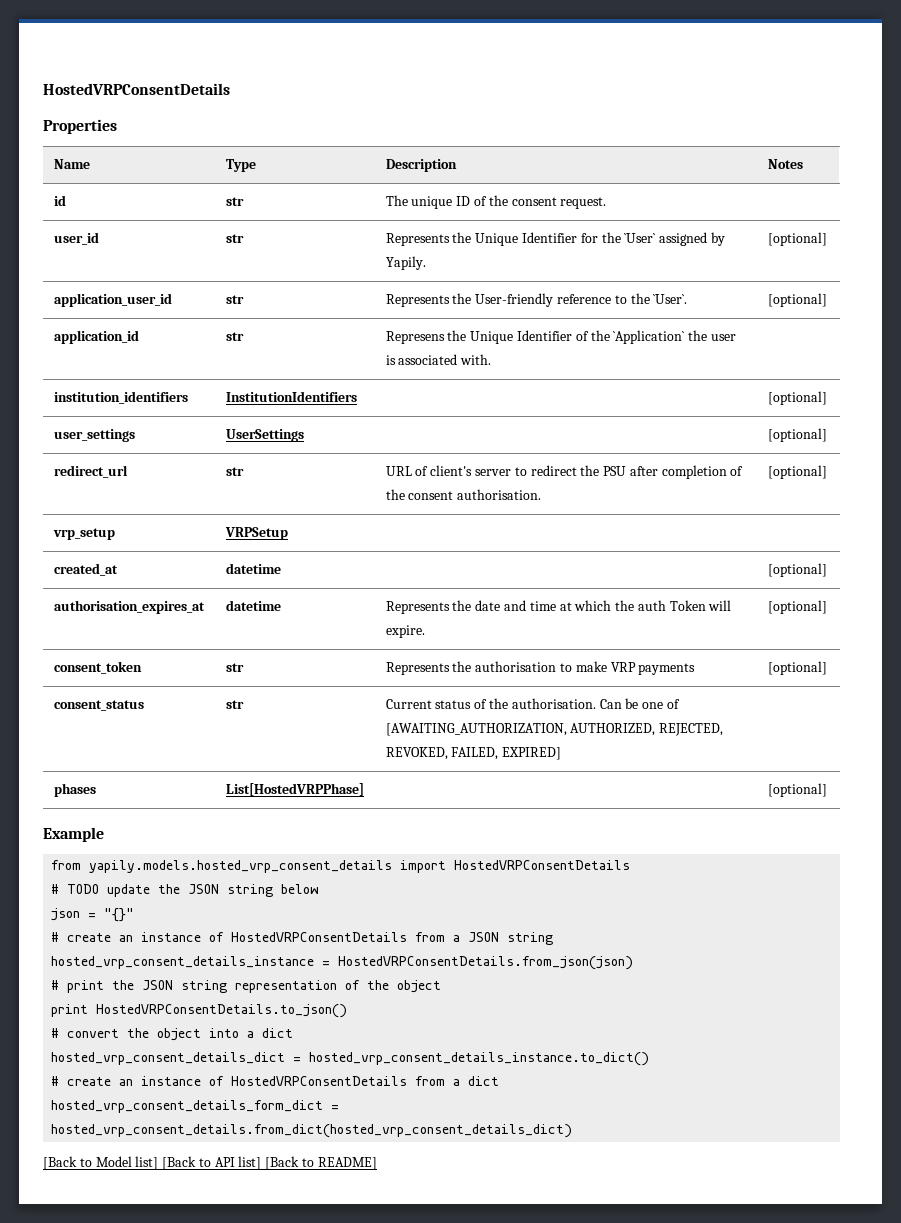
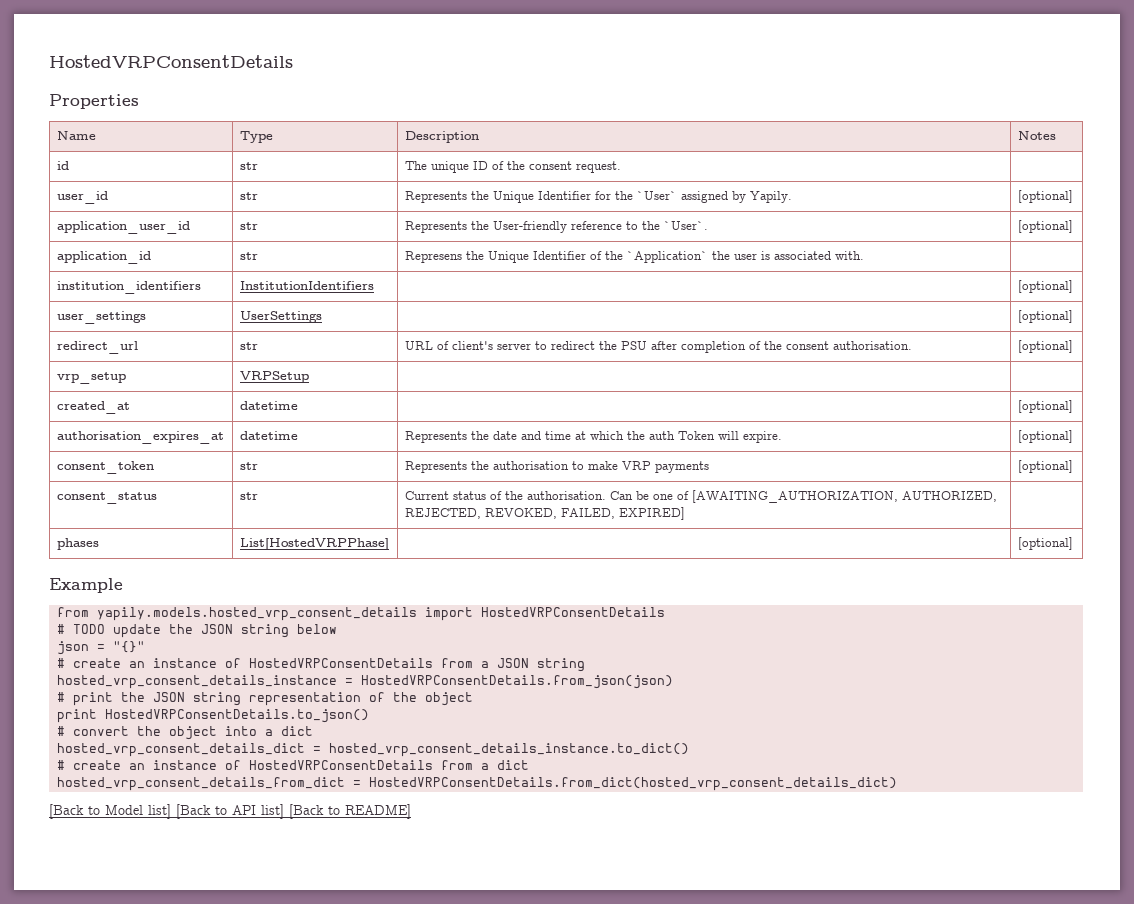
- hosted_vrp_consent_details_form_dict = hosted_vrp_consent_details.from_dict(hosted_vrp_consent_details_dict)
+ hosted_vrp_consent_details_from_dict = HostedVRPConsentDetails.from_dict(hosted_vrp_consent_details_dict)

